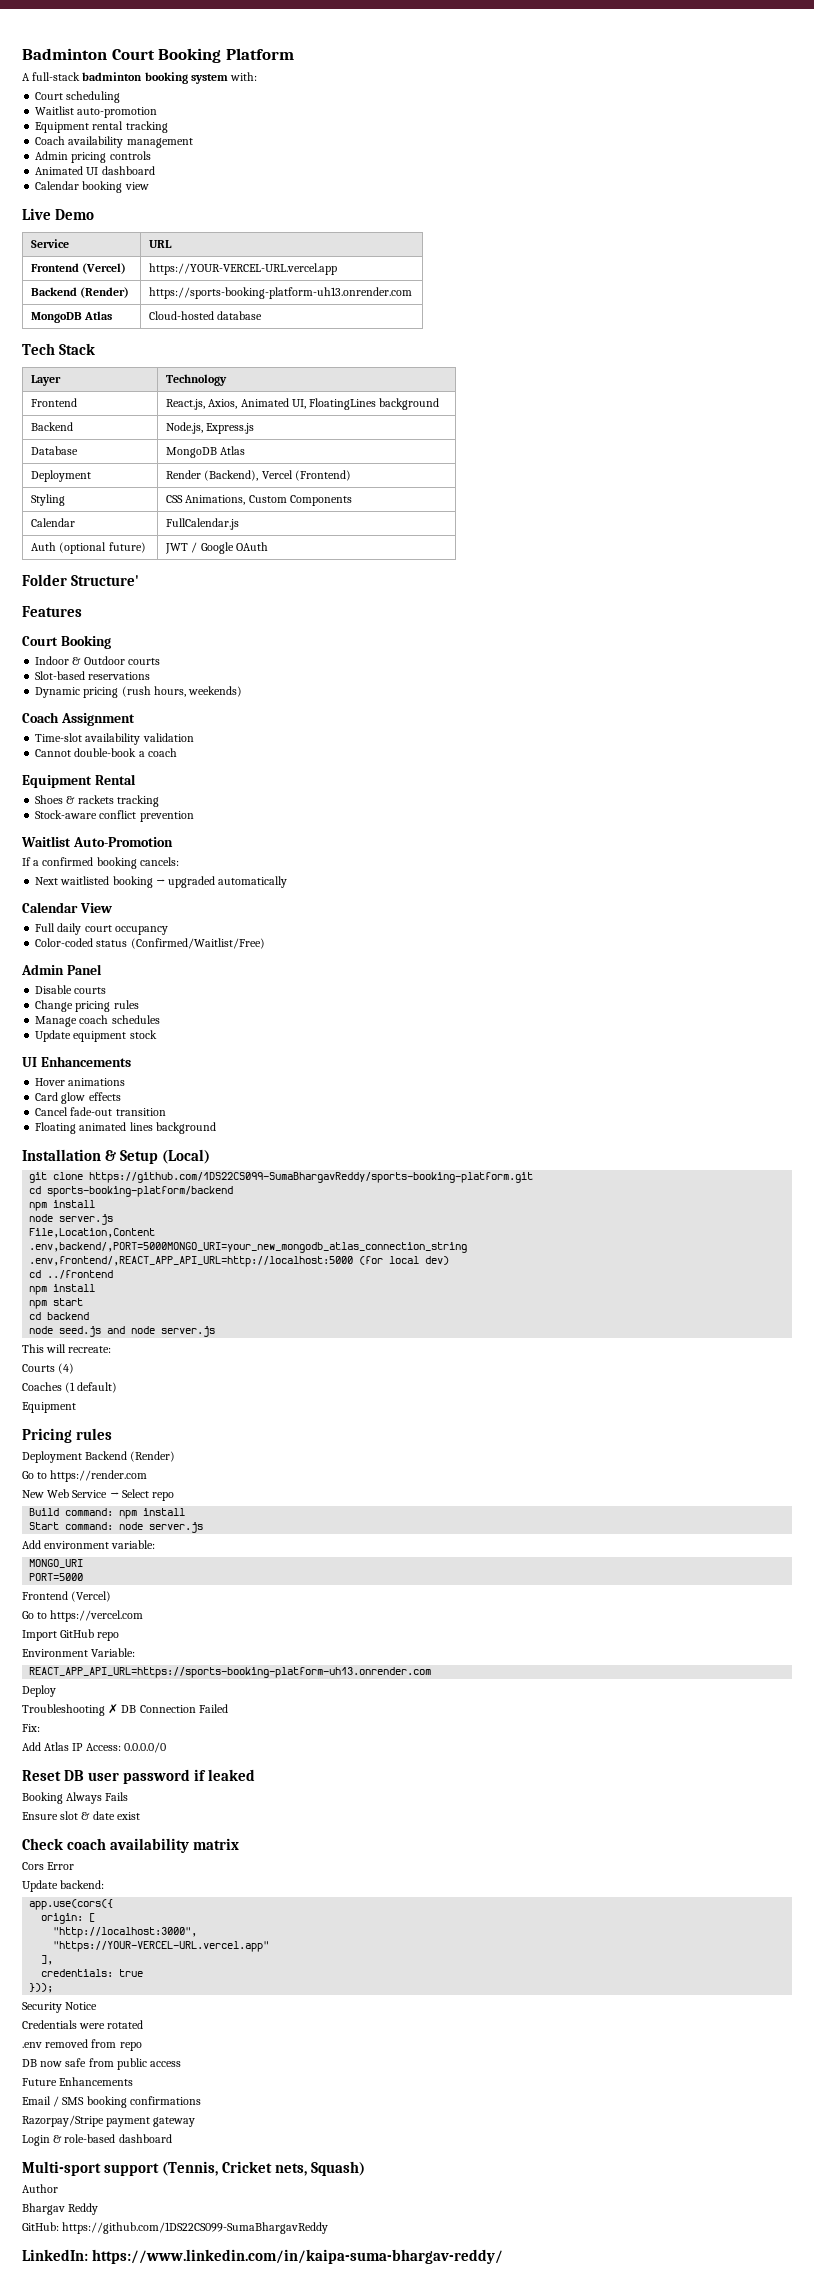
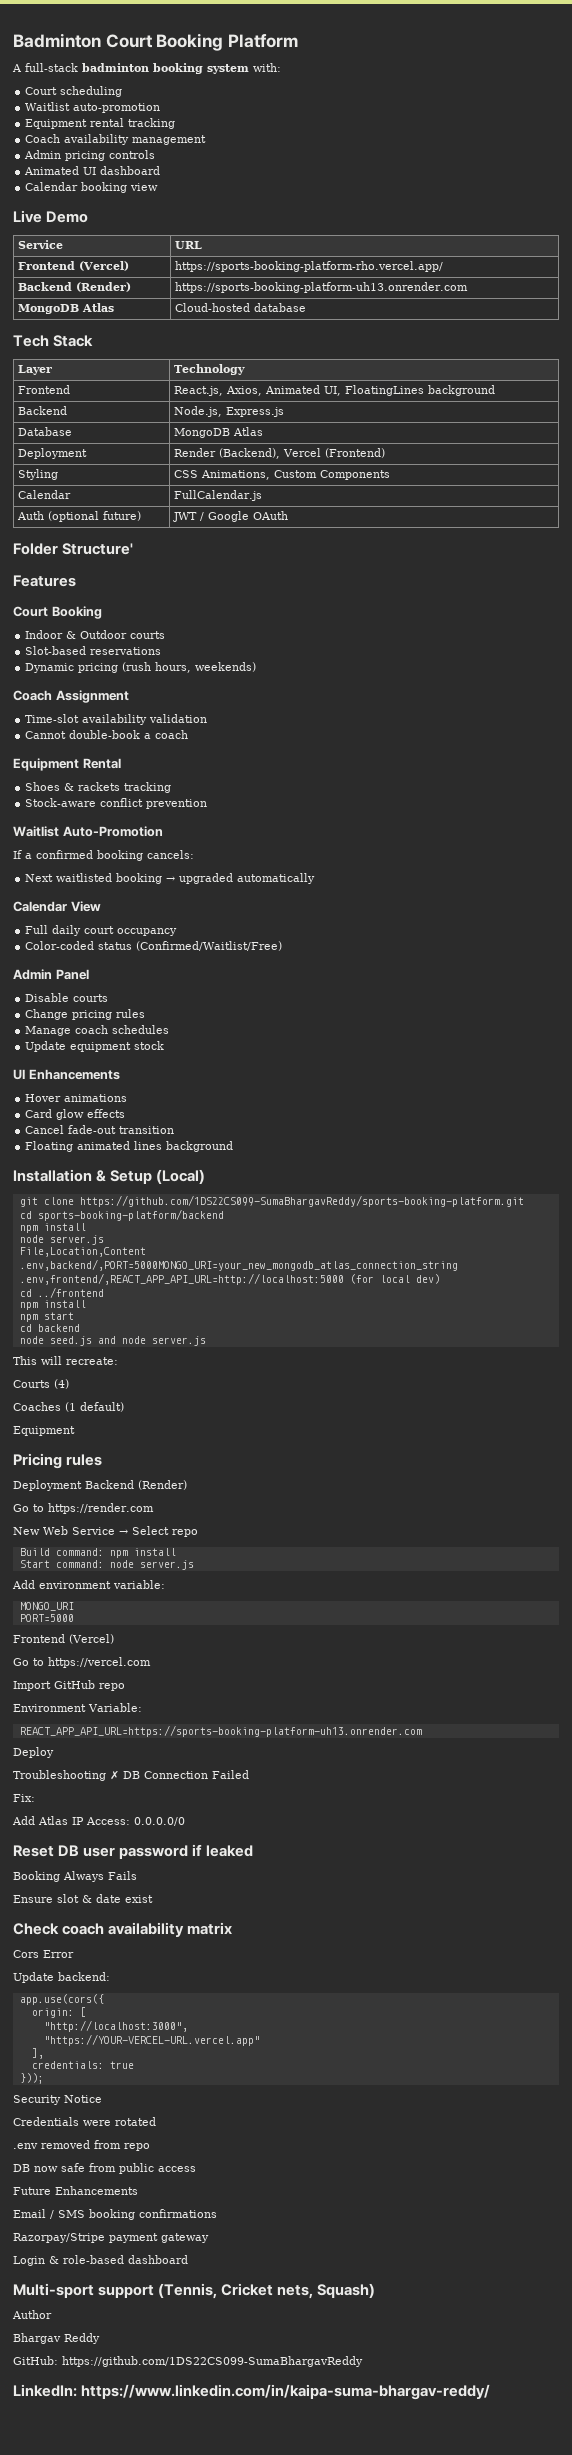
- Frontend (Vercel) | https://YOUR-VERCEL-URL.vercel.app
+ Frontend (Vercel) | https://sports-booking-platform-rho.vercel.app/

